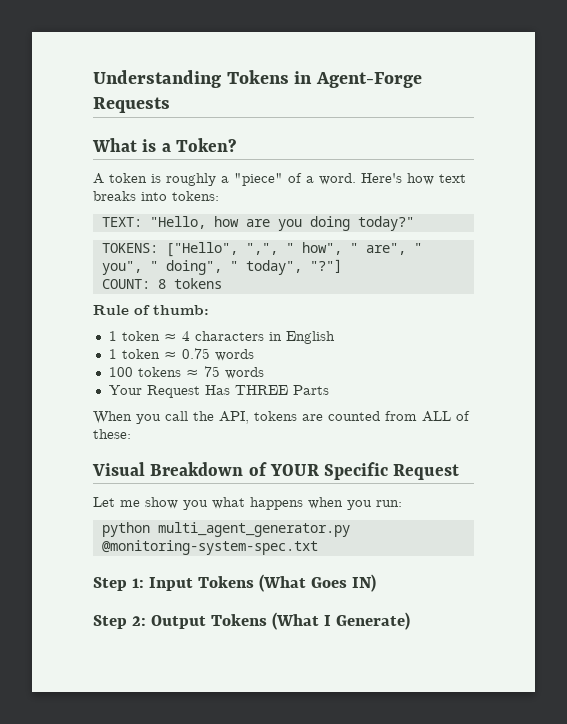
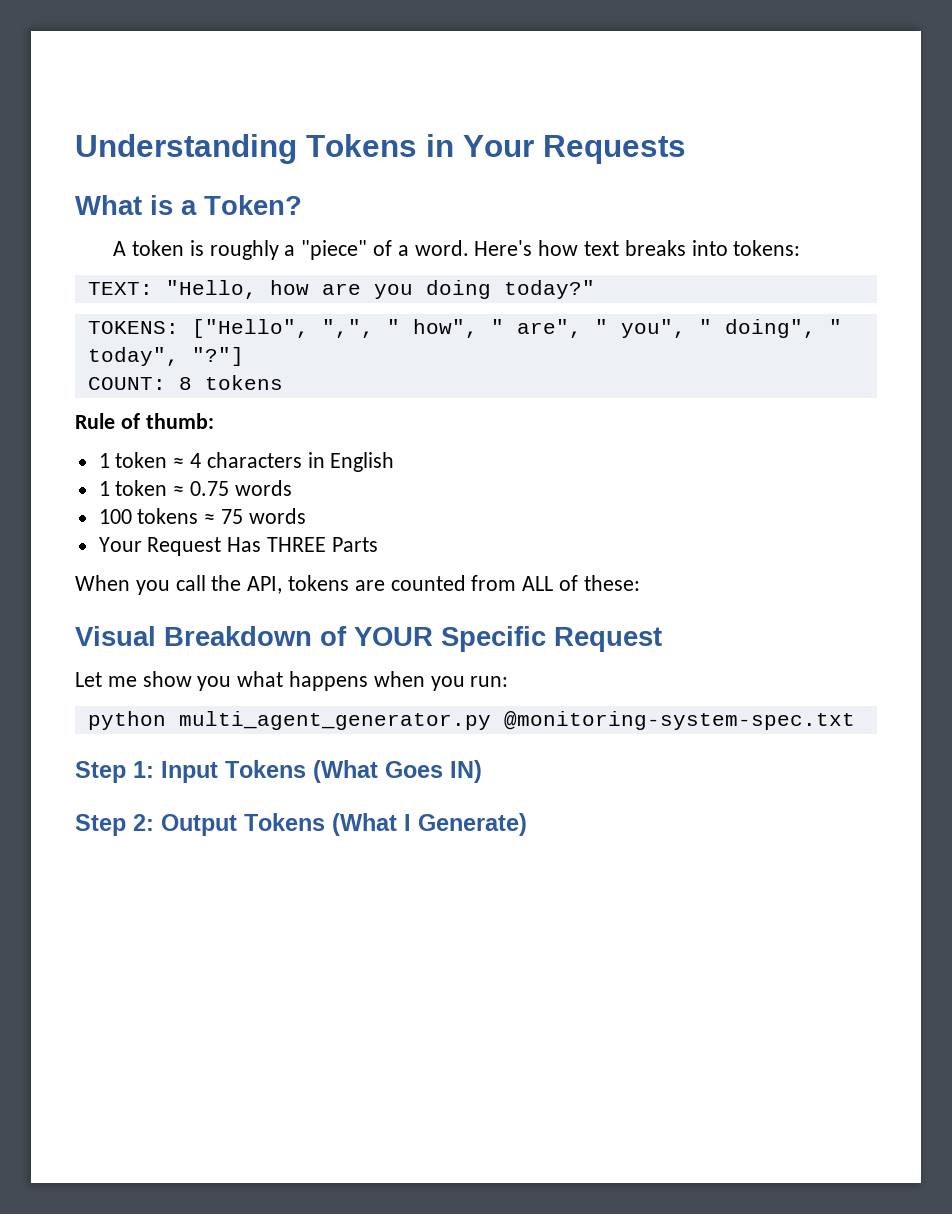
- Understanding Tokens in Agent-Forge Requests
+ Understanding Tokens in Your Requests

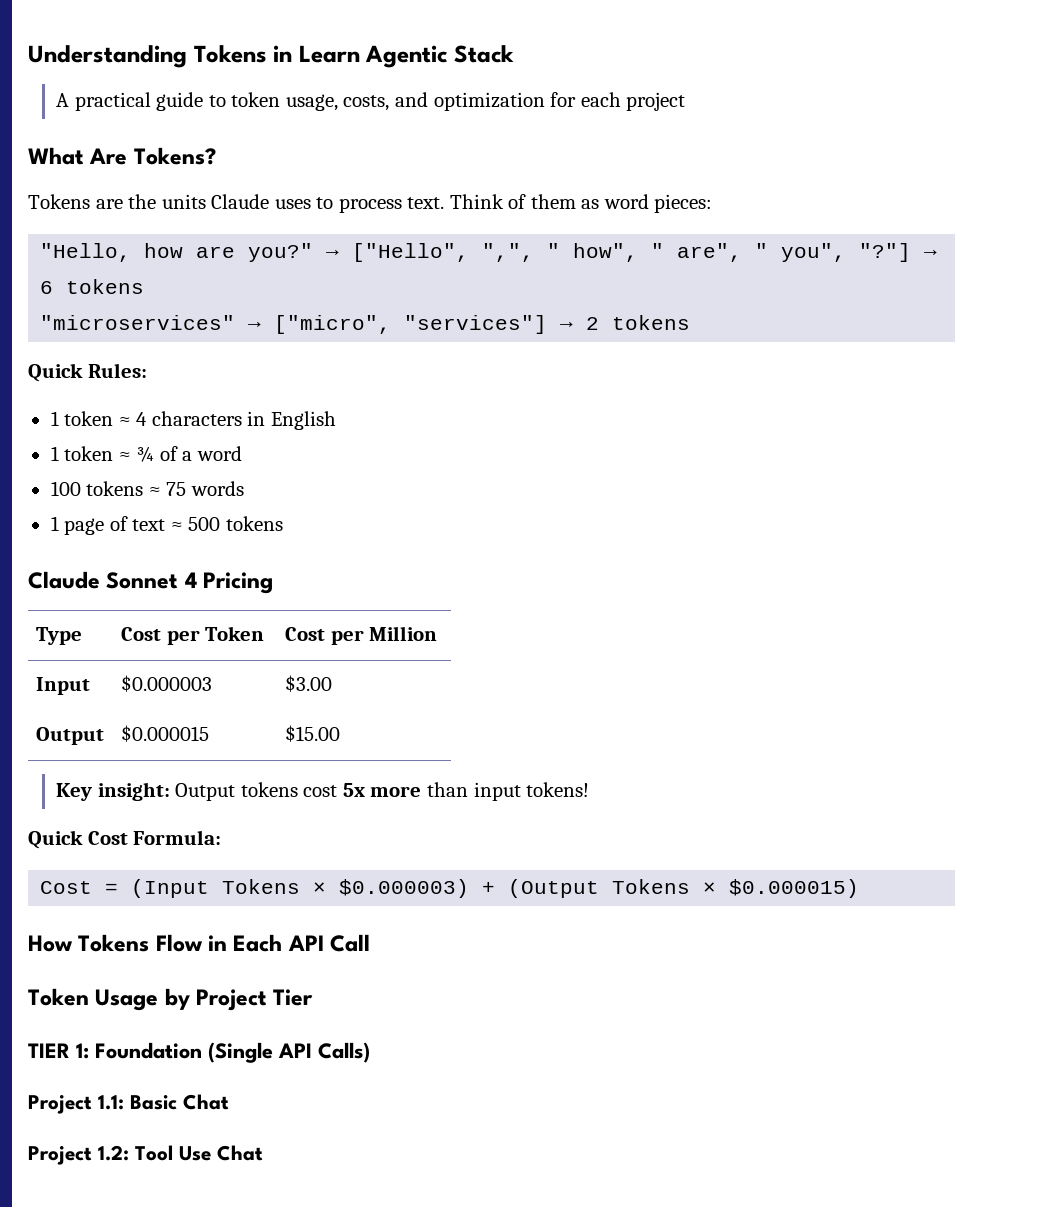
- Understanding Tokens in Your Requests
- What is a Token?
- A token is roughly a "piece" of a word. Here's how text breaks into tokens:
- TEXT: "Hello, how are you doing today?"
- TOKENS: ["Hello", ",", " how", " are", " you", " doing", " today", "?"]
- COUNT: 8 tokens
- Rule of thumb:
+ Understanding Tokens in Learn Agentic Stack
+ A practical guide to token usage, costs, and optimization for each project
+ What Are Tokens?
+ Tokens are the units Claude uses to process text. Think of them as word pieces:
+ "Hello, how are you?" → ["Hello", ",", " how", " are", " you", "?"] → 6 tokens
+ "microservices" → ["micro", "services"] → 2 tokens
+ Quick Rules:
- 1 token ≈ 0.75 words
+ 1 token ≈ ¾ of a word
- Your Request Has THREE Parts
- When you call the API, tokens are counted from ALL of these:
- Visual Breakdown of YOUR Specific Request
- Let me show you what happens when you run:
- python multi_agent_generator.py @monitoring-system-spec.txt
- Step 1: Input Tokens (What Goes IN)
- Step 2: Output Tokens (What I Generate)
+ 1 page of text ≈ 500 tokens
+ Claude Sonnet 4 Pricing
+ Type | Cost per Token | Cost per Million
+ Input | $0.000003 | $3.00
+ Output | $0.000015 | $15.00
+ Key insight: Output tokens cost 5x more than input tokens!
+ Quick Cost Formula:
+ Cost = (Input Tokens × $0.000003) + (Output Tokens × $0.000015)
+ How Tokens Flow in Each API Call
+ Token Usage by Project Tier
+ TIER 1: Foundation (Single API Calls)
+ Project 1.1: Basic Chat
+ Project 1.2: Tool Use Chat

